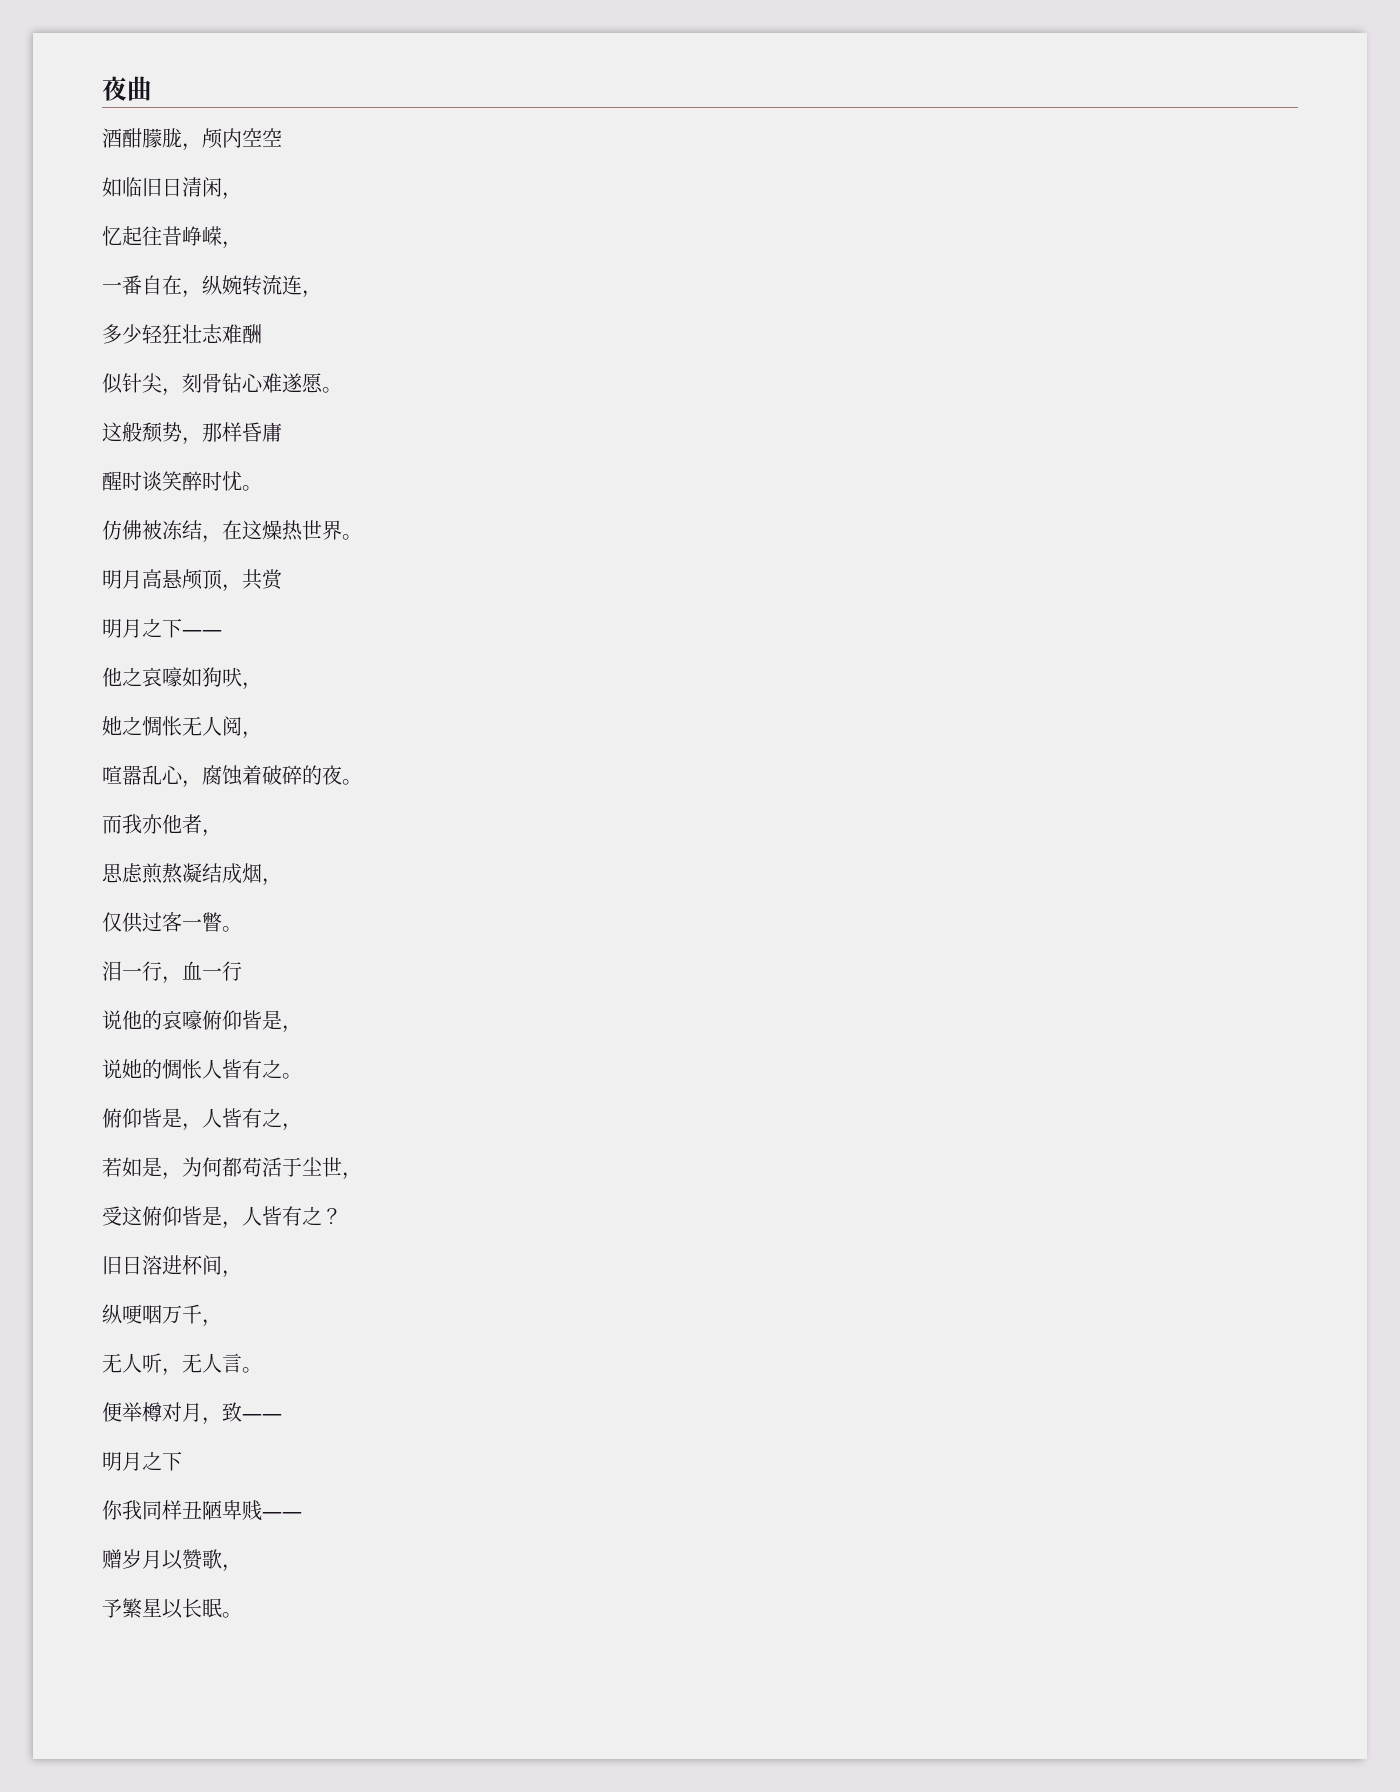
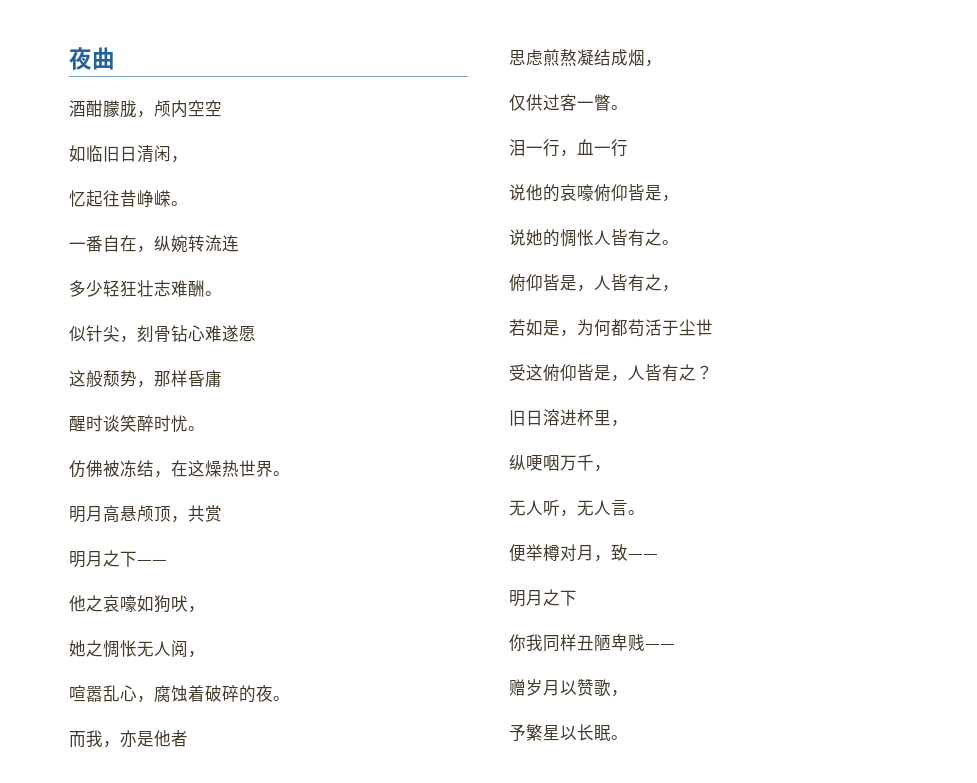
- 忆起往昔峥嵘，
+ 忆起往昔峥嵘。
- 一番自在，纵婉转流连，
+ 一番自在，纵婉转流连
- 多少轻狂壮志难酬
+ 多少轻狂壮志难酬。
- 似针尖，刻骨钻心难遂愿。
+ 似针尖，刻骨钻心难遂愿
- 而我亦他者，
+ 而我，亦是他者
- 若如是，为何都苟活于尘世，
+ 若如是，为何都苟活于尘世
- 旧日溶进杯间，
+ 旧日溶进杯里，

